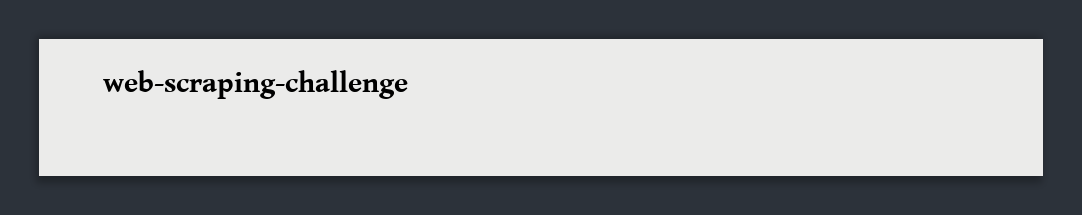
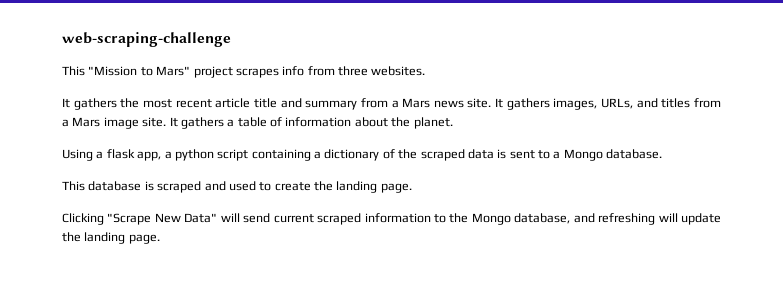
+ This "Mission to Mars" project scrapes info from three websites.
+ It gathers the most recent article title and summary from a Mars news site. It gathers images, URLs, and titles from a Mars image site. It gathers a table of information about the planet.
+ Using a flask app, a python script containing a dictionary of the scraped data is sent to a Mongo database.
+ This database is scraped and used to create the landing page.
+ Clicking "Scrape New Data" will send current scraped information to the Mongo database, and refreshing will update the landing page.

